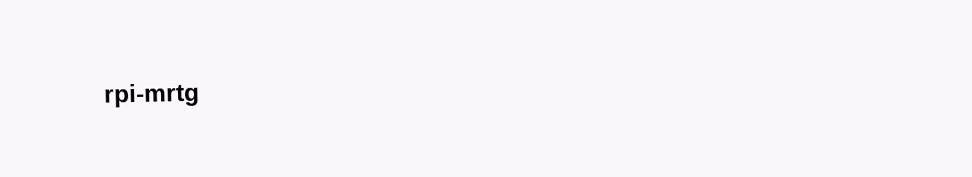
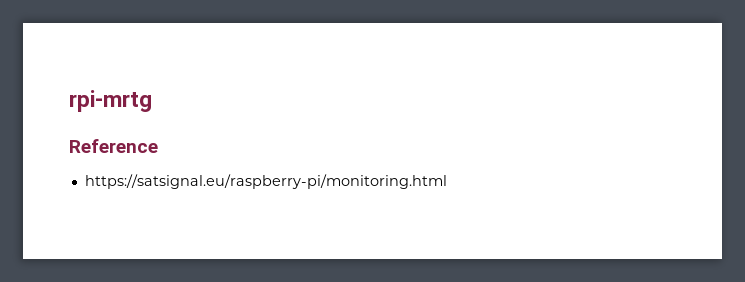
+ Reference
+ https://satsignal.eu/raspberry-pi/monitoring.html

